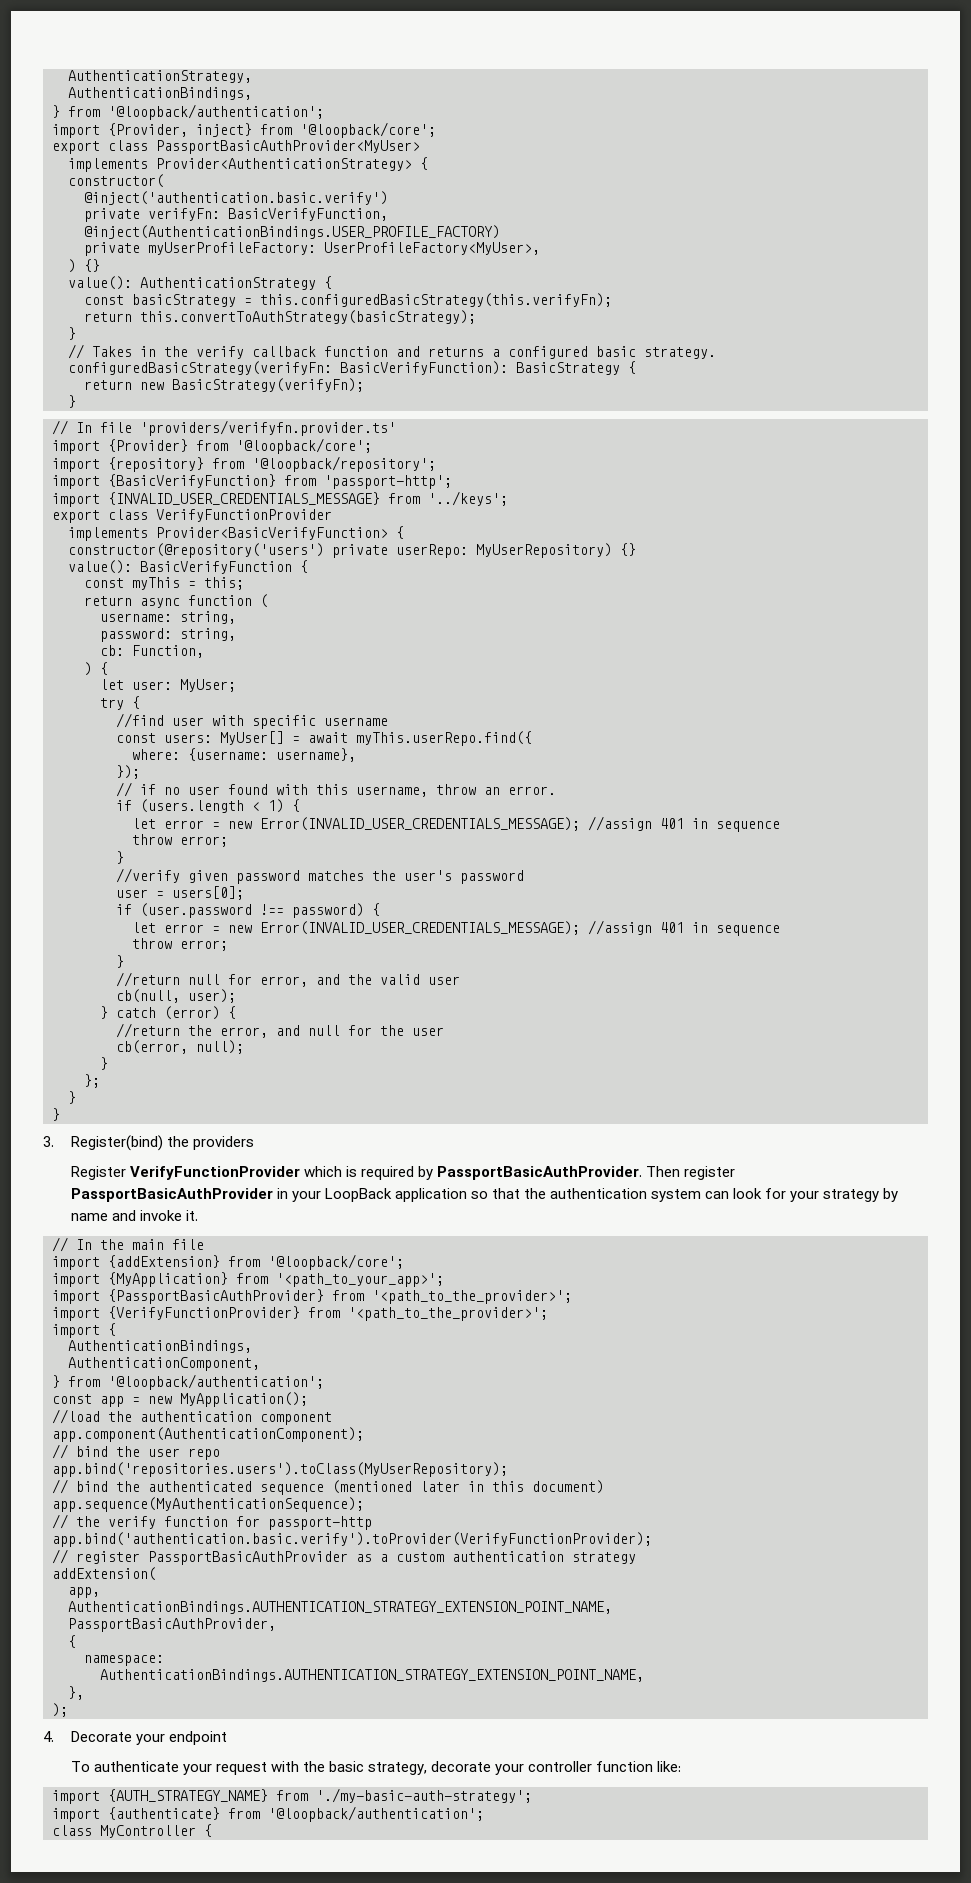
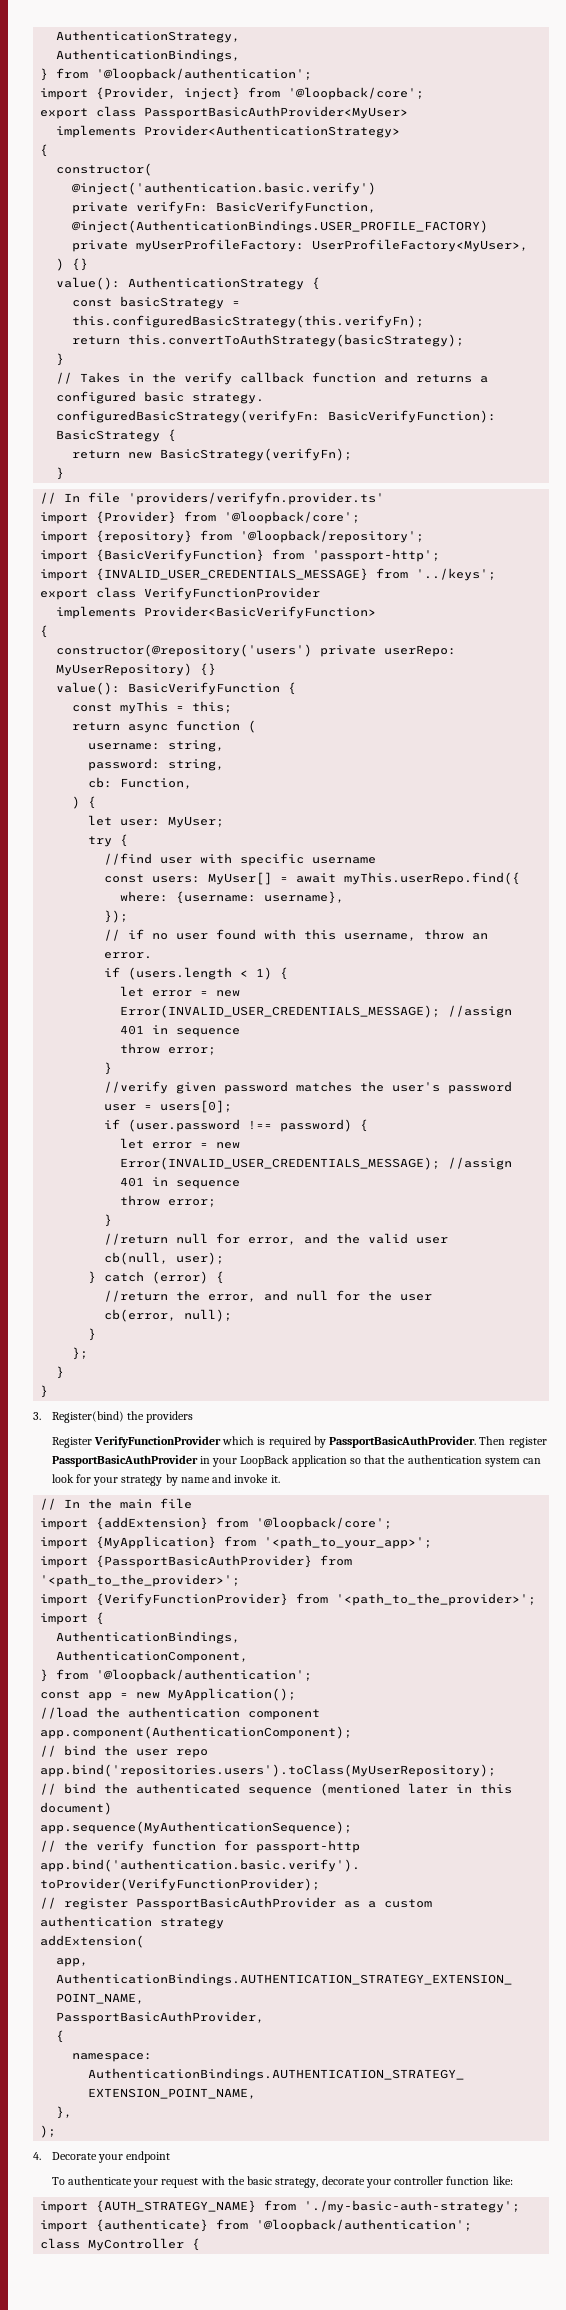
- implements Provider<AuthenticationStrategy> {
+ implements Provider<AuthenticationStrategy>
+ {
- implements Provider<BasicVerifyFunction> {
+ implements Provider<BasicVerifyFunction>
+ {

